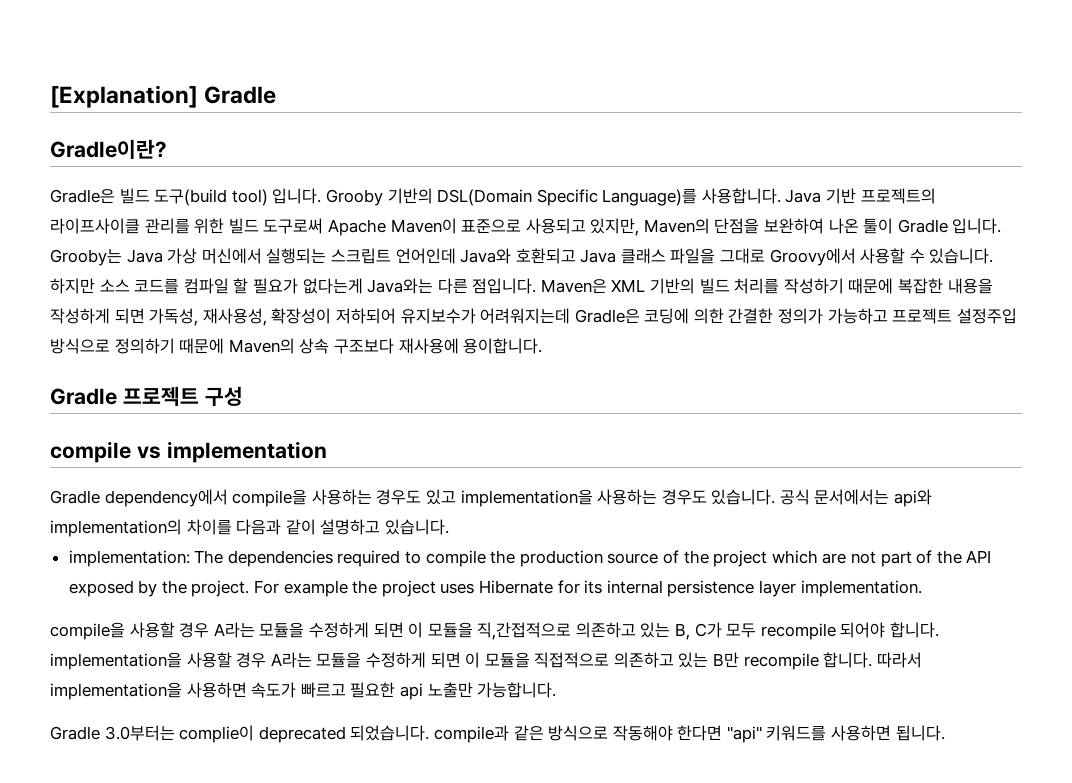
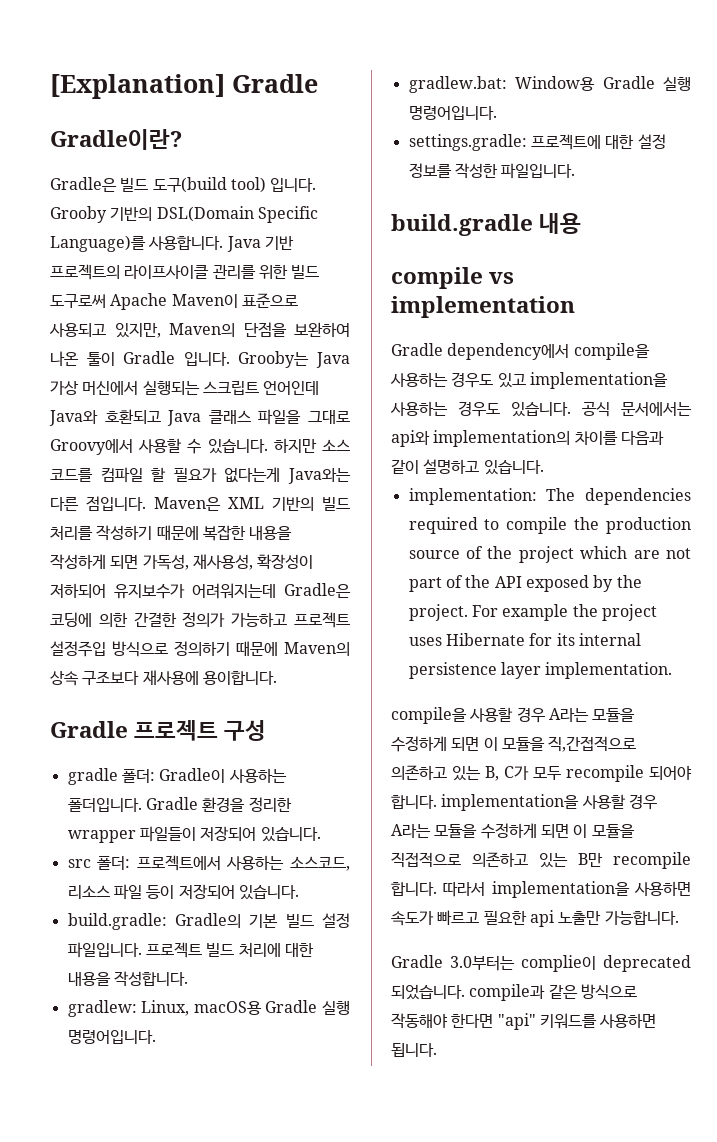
+ gradle 폴더: Gradle이 사용하는 폴더입니다. Gradle 환경을 정리한 wrapper 파일들이 저장되어 있습니다.
+ src 폴더: 프로젝트에서 사용하는 소스코드, 리소스 파일 등이 저장되어 있습니다.
+ build.gradle: Gradle의 기본 빌드 설정 파일입니다. 프로젝트 빌드 처리에 대한 내용을 작성합니다.
+ gradlew: Linux, macOS용 Gradle 실행 명령어입니다.
+ gradlew.bat: Window용 Gradle 실행 명령어입니다.
+ settings.gradle: 프로젝트에 대한 설정 정보를 작성한 파일입니다.
+ build.gradle 내용

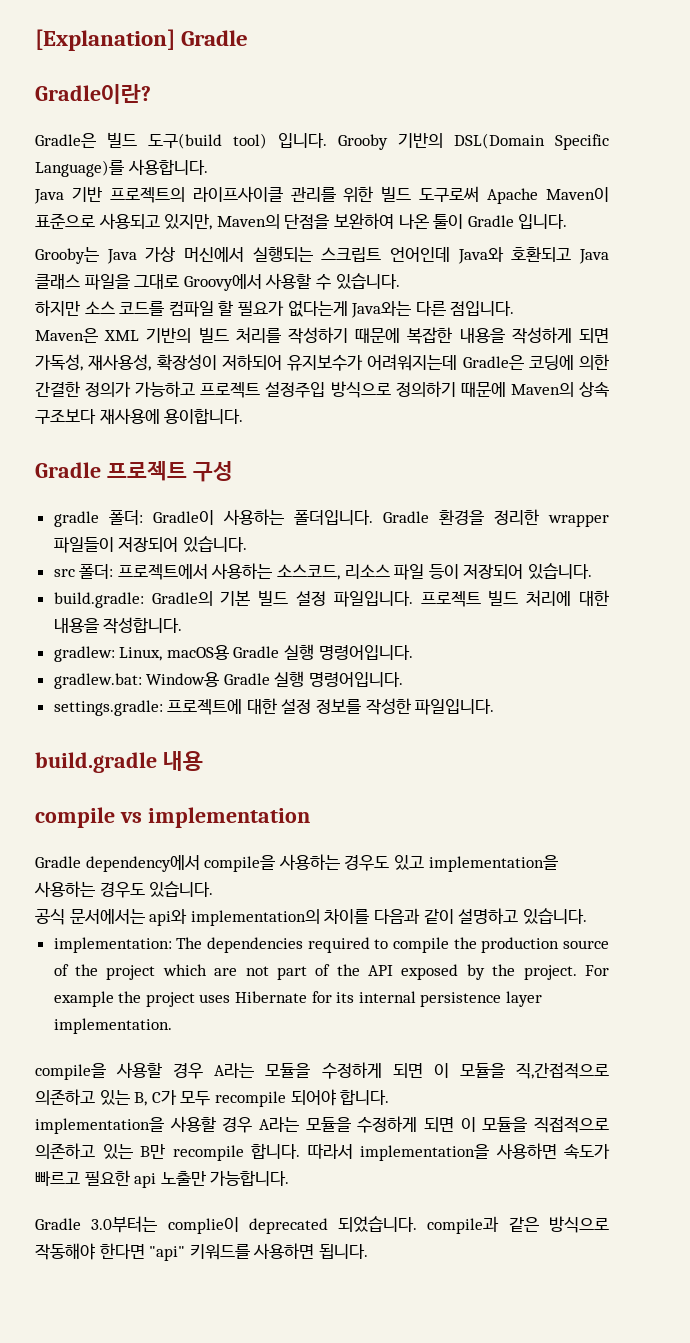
- Grooby 기반의 DSL(Domain Specific Language)를 사용합니다. Java 기반 프로젝트의 라이프사이클 관리를 위한 빌드 도구로써 Apache Maven이 표준으로 사용되고 있지만, Maven의 단점을 보완하여 나온 툴이 Gradle 입니다. Grooby는 Java 가상 머신에서 실행되는 스크립트 언어인데 Java와 호환되고 Java 클래스 파일을 그대로 Groovy에서 사용할 수 있습니다. 하지만 소스 코드를 컴파일 할 필요가 없다는게 Java와는 다른 점입니다. Maven은 XML 기반의 빌드 처리를 작성하기 때문에 복잡한 내용을 작성하게 되면 가독성, 재사용성, 확장성이 저하되어 유지보수가 어려워지는데 Gradle은 코딩에 의한 간결한 정의가 가능하고 프로젝트 설정주입 방식으로 정의하기 때문에 Maven의 상속 구조보다 재사용에 용이합니다.
+ Grooby 기반의 DSL(Domain Specific Language)를 사용합니다.
+ Java 기반 프로젝트의 라이프사이클 관리를 위한 빌드 도구로써 Apache Maven이 표준으로 사용되고 있지만, Maven의 단점을 보완하여 나온 툴이 Gradle 입니다.
+ Grooby는 Java 가상 머신에서 실행되는 스크립트 언어인데 Java와 호환되고 Java 클래스 파일을 그대로 Groovy에서 사용할 수 있습니다.
+ 하지만 소스 코드를 컴파일 할 필요가 없다는게 Java와는 다른 점입니다.
+ Maven은 XML 기반의 빌드 처리를 작성하기 때문에 복잡한 내용을 작성하게 되면 가독성, 재사용성, 확장성이 저하되어 유지보수가 어려워지는데 Gradle은 코딩에 의한 간결한 정의가 가능하고 프로젝트 설정주입 방식으로 정의하기 때문에 Maven의 상속 구조보다 재사용에 용이합니다.
- Gradle dependency에서 compile을 사용하는 경우도 있고 implementation을 사용하는 경우도 있습니다. 공식 문서에서는 api와 implementation의 차이를 다음과 같이 설명하고 있습니다.
+ Gradle dependency에서 compile을 사용하는 경우도 있고 implementation을 사용하는 경우도 있습니다.
+ 공식 문서에서는 api와 implementation의 차이를 다음과 같이 설명하고 있습니다.
- compile을 사용할 경우 A라는 모듈을 수정하게 되면 이 모듈을 직,간접적으로 의존하고 있는 B, C가 모두 recompile 되어야 합니다. implementation을 사용할 경우 A라는 모듈을 수정하게 되면 이 모듈을 직접적으로 의존하고 있는 B만 recompile 합니다.
+ compile을 사용할 경우 A라는 모듈을 수정하게 되면 이 모듈을 직,간접적으로 의존하고 있는 B, C가 모두 recompile 되어야 합니다.
+ implementation을 사용할 경우 A라는 모듈을 수정하게 되면 이 모듈을 직접적으로 의존하고 있는 B만 recompile 합니다.

